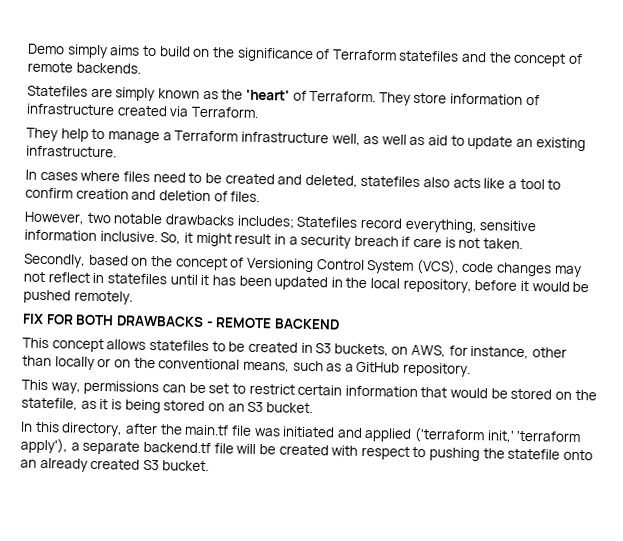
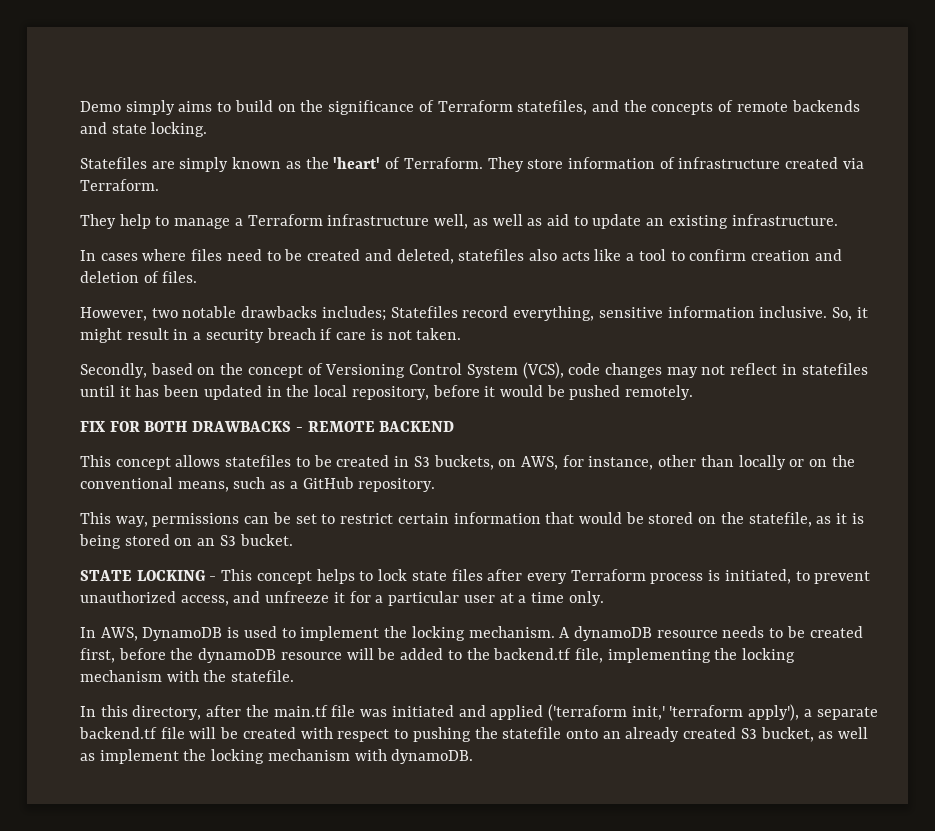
- Demo simply aims to build on the significance of Terraform statefiles and the concept of remote backends.
+ Demo simply aims to build on the significance of Terraform statefiles, and the concepts of remote backends and state locking.
+ STATE LOCKING - This concept helps to lock state files after every Terraform process is initiated, to prevent unauthorized access, and unfreeze it for a particular user at a time only.
+ In AWS, DynamoDB is used to implement the locking mechanism. A dynamoDB resource needs to be created first, before the dynamoDB resource will be added to the backend.tf file, implementing the locking mechanism with the statefile.
- In this directory, after the main.tf file was initiated and applied ('terraform init,' 'terraform apply'), a separate backend.tf file will be created with respect to pushing the statefile onto an already created S3 bucket.
+ In this directory, after the main.tf file was initiated and applied ('terraform init,' 'terraform apply'), a separate backend.tf file will be created with respect to pushing the statefile onto an already created S3 bucket, as well as implement the locking mechanism with dynamoDB.

